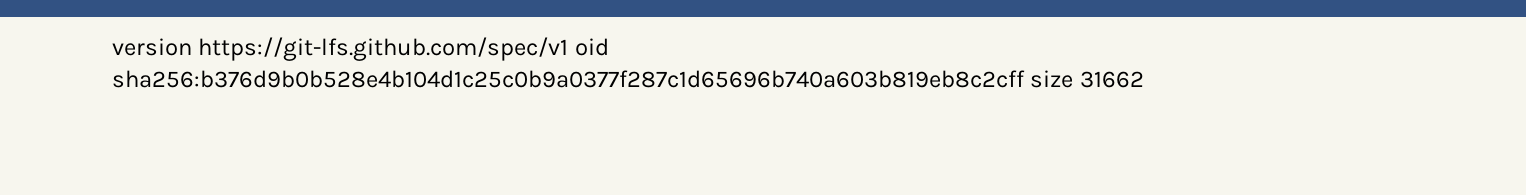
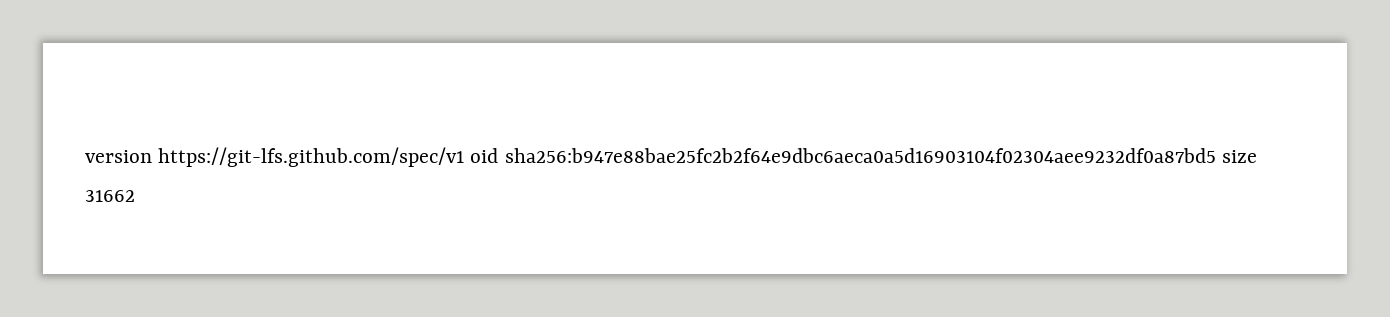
- version https://git-lfs.github.com/spec/v1 oid sha256:b376d9b0b528e4b104d1c25c0b9a0377f287c1d65696b740a603b819eb8c2cff size 31662
+ version https://git-lfs.github.com/spec/v1 oid sha256:b947e88bae25fc2b2f64e9dbc6aeca0a5d16903104f02304aee9232df0a87bd5 size 31662

